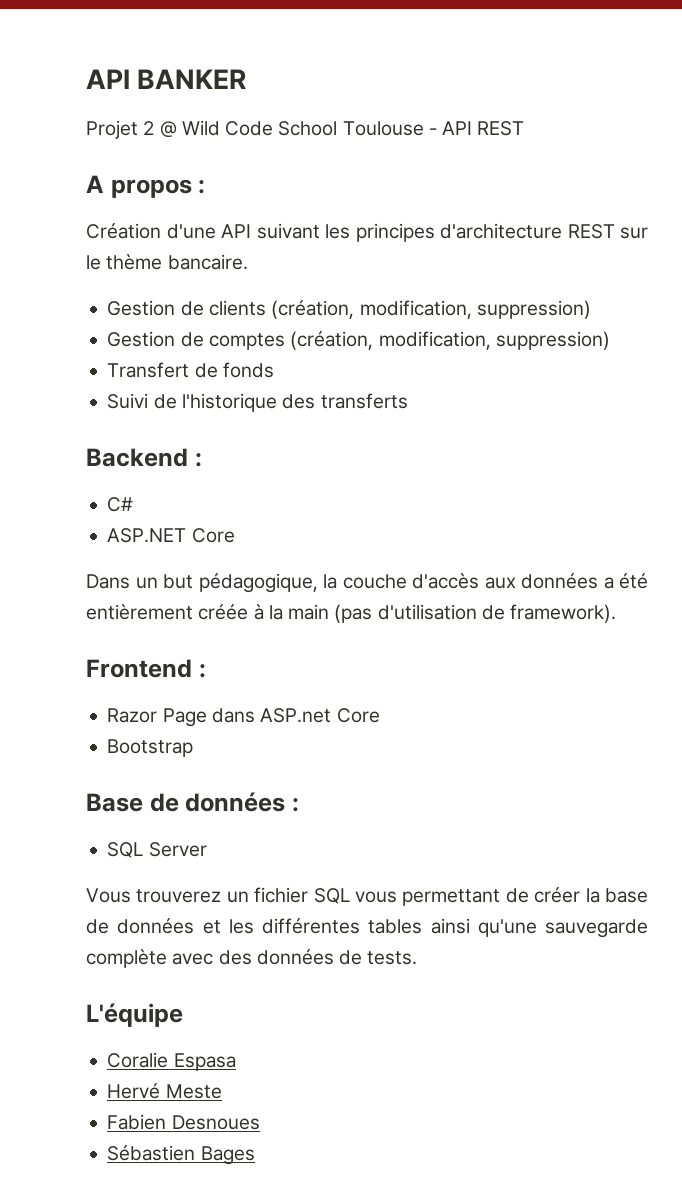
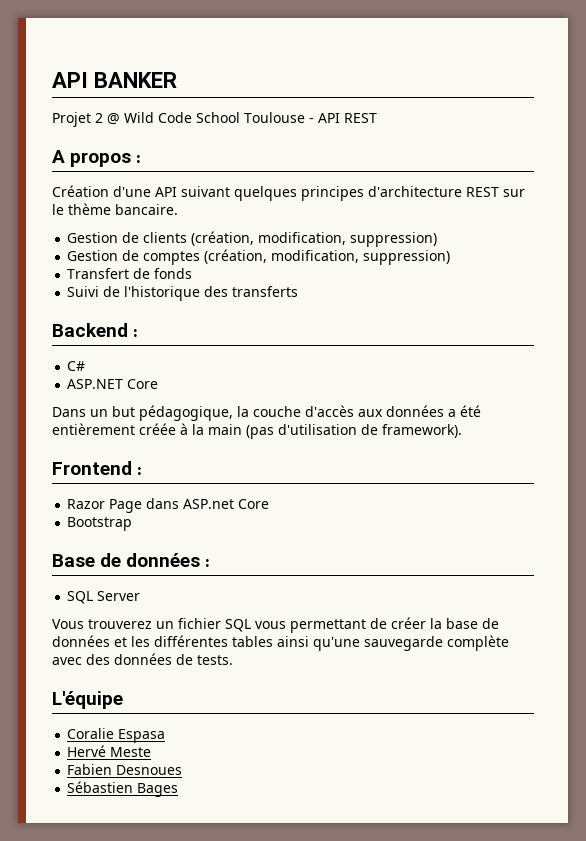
- Création d'une API suivant les principes d'architecture REST sur le thème bancaire.
+ Création d'une API suivant quelques principes d'architecture REST sur le thème bancaire.

